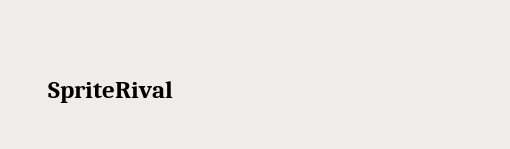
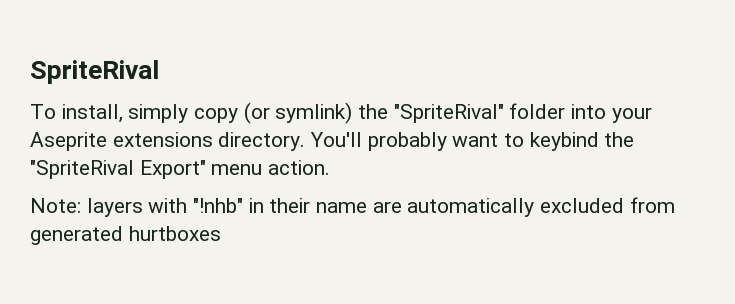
+ To install, simply copy (or symlink) the "SpriteRival" folder into your Aseprite extensions directory. You'll probably want to keybind the "SpriteRival Export" menu action.
+ Note: layers with "!nhb" in their name are automatically excluded from generated hurtboxes

